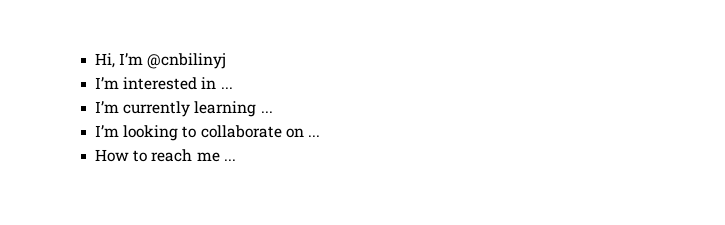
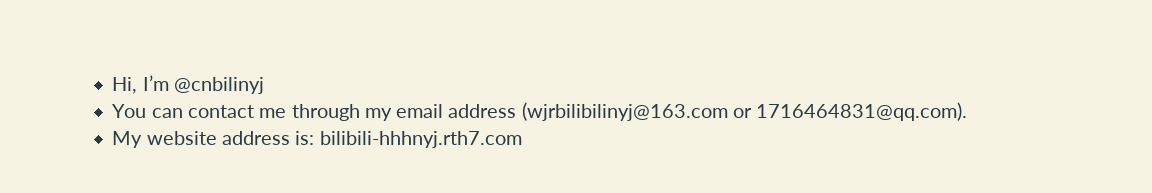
- I’m interested in ...
- I’m currently learning ...
- I’m looking to collaborate on ...
- How to reach me ...
+ You can contact me through my email address (wjrbilibilinyj@163.com or 1716464831@qq.com).
+ My website address is: bilibili-hhhnyj.rth7.com

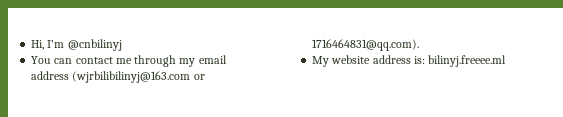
- My website address is: bilibili-hhhnyj.rth7.com
+ My website address is: bilinyj.freeee.ml

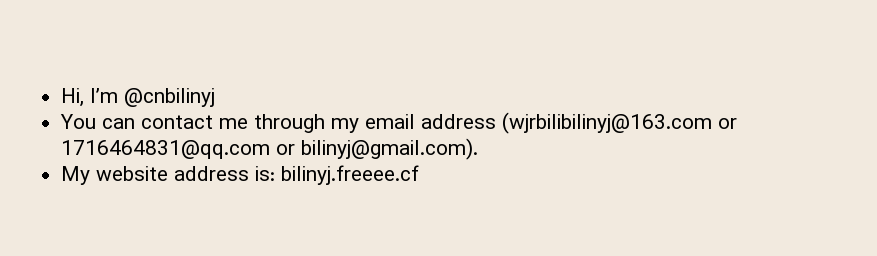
- You can contact me through my email address (wjrbilibilinyj@163.com or 1716464831@qq.com).
+ You can contact me through my email address (wjrbilibilinyj@163.com or 1716464831@qq.com or bilinyj@gmail.com).
- My website address is: bilinyj.freeee.ml
+ My website address is: bilinyj.freeee.cf

